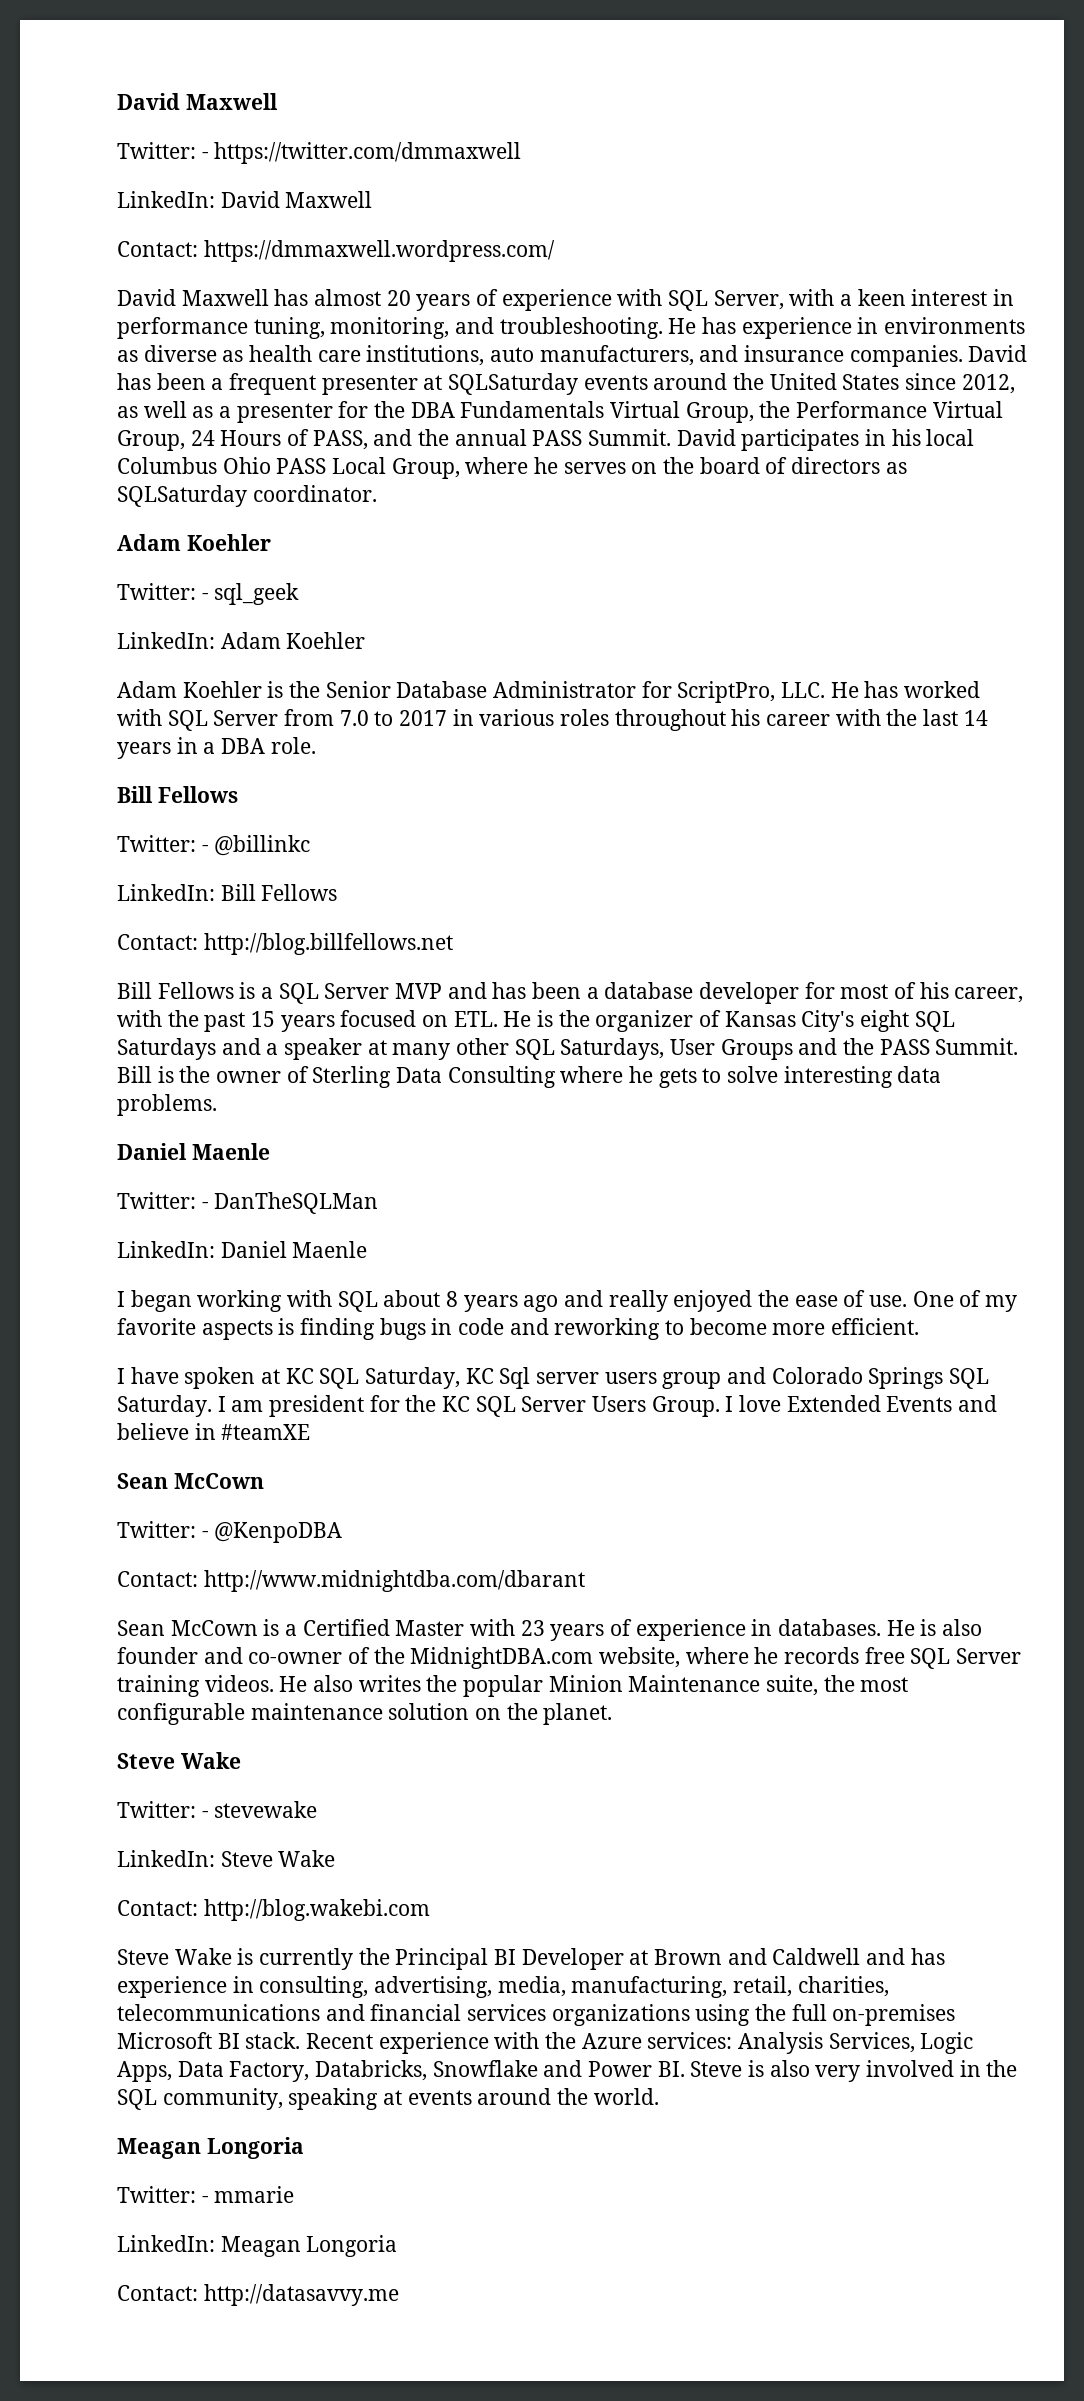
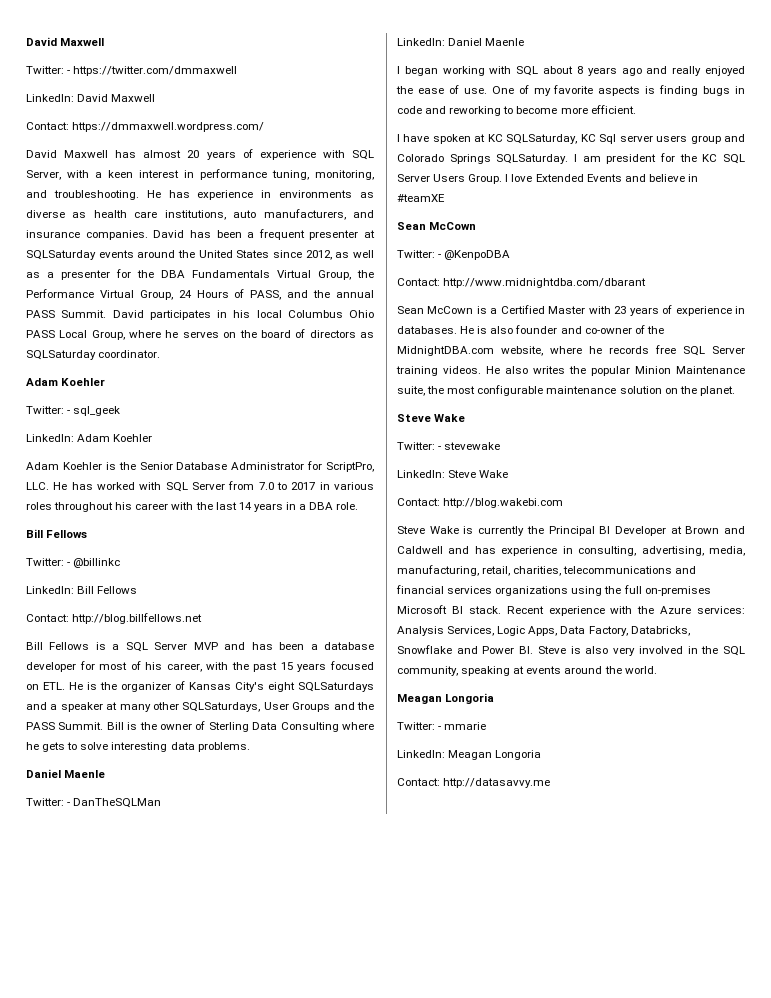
- Bill Fellows is a SQL Server MVP and has been a database developer for most of his career, with the past 15 years focused on ETL. He is the organizer of Kansas City's eight SQL Saturdays and a speaker at many other SQL Saturdays, User Groups and the PASS Summit.
+ Bill Fellows is a SQL Server MVP and has been a database developer for most of his career, with the past 15 years focused on ETL. He is the organizer of Kansas City's eight SQLSaturdays and a speaker at many other SQLSaturdays, User Groups and the PASS Summit.
- I have spoken at KC SQL Saturday, KC Sql server users group and Colorado Springs SQL Saturday.
+ I have spoken at KC SQLSaturday, KC Sql server users group and Colorado Springs SQLSaturday.

